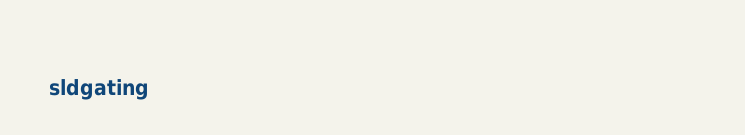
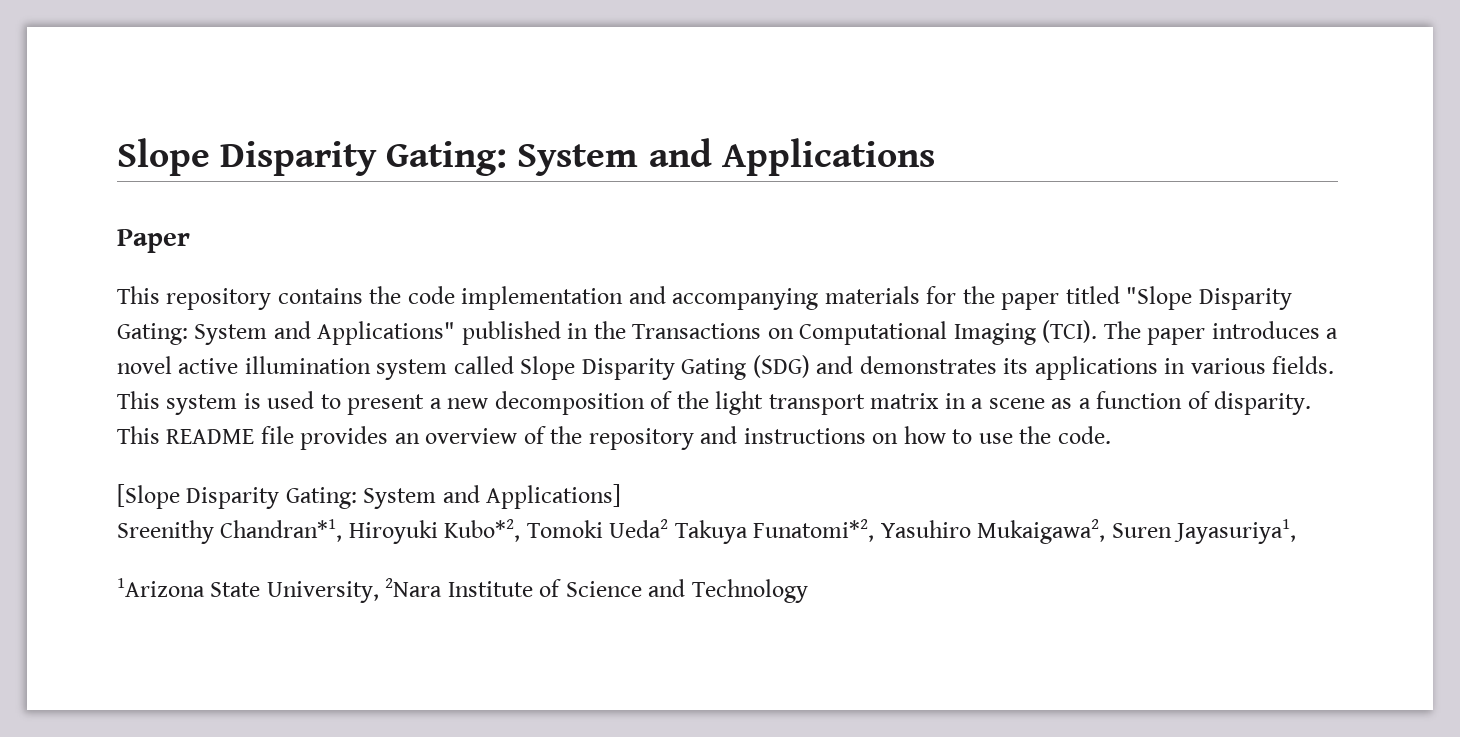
- sldgating
+ Slope Disparity Gating: System and Applications
+ Paper
+ This repository contains the code implementation and accompanying materials for the paper titled "Slope Disparity Gating: System and Applications" published in the Transactions on Computational Imaging (TCI). The paper introduces a novel active illumination system called Slope Disparity Gating (SDG) and demonstrates its applications in various fields. This system is used to present a new decomposition of the light transport matrix in a scene as a function of disparity. This README file provides an overview of the repository and instructions on how to use the code.
+ [Slope Disparity Gating: System and Applications]
+ Sreenithy Chandran*1, Hiroyuki Kubo*2, Tomoki Ueda2 Takuya Funatomi*2, Yasuhiro Mukaigawa2, Suren Jayasuriya1,
+ 1Arizona State University, 2Nara Institute of Science and Technology

